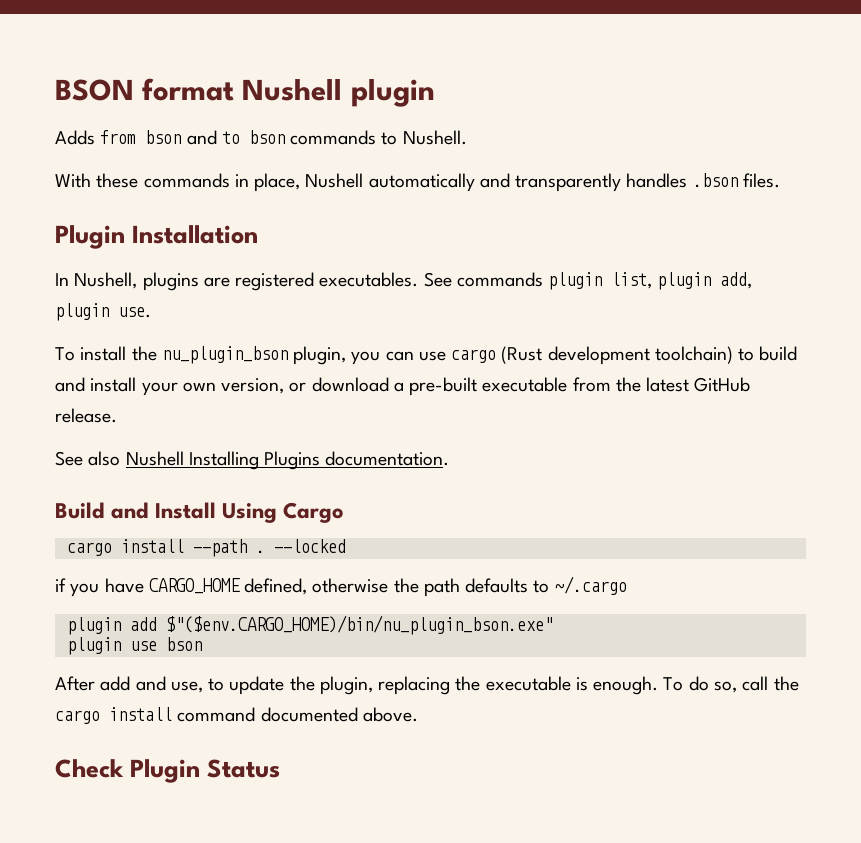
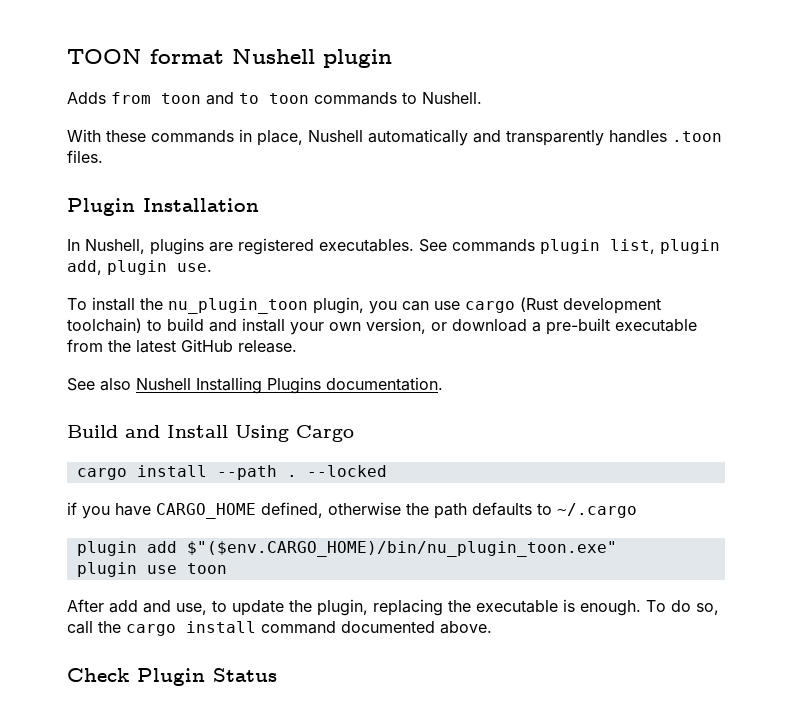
- BSON format Nushell plugin
+ TOON format Nushell plugin
- Adds from bson and to bson commands to Nushell.
+ Adds from toon and to toon commands to Nushell.
- With these commands in place, Nushell automatically and transparently handles .bson files.
+ With these commands in place, Nushell automatically and transparently handles .toon files.
- To install the nu_plugin_bson plugin, you can use cargo (Rust development toolchain) to build and install your own version, or download a pre-built executable from the latest GitHub release.
+ To install the nu_plugin_toon plugin, you can use cargo (Rust development toolchain) to build and install your own version, or download a pre-built executable from the latest GitHub release.
- plugin add $"($env.CARGO_HOME)/bin/nu_plugin_bson.exe"
+ plugin add $"($env.CARGO_HOME)/bin/nu_plugin_toon.exe"
- plugin use bson
+ plugin use toon

